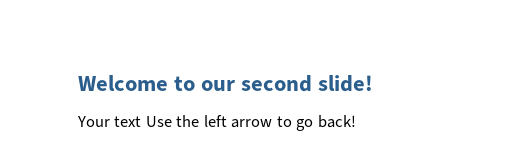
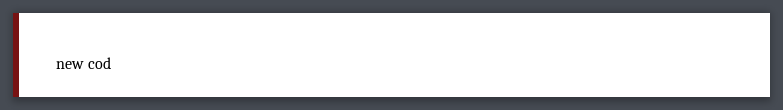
- Welcome to our second slide!
- Your text Use the left arrow to go back!
+ new cod

